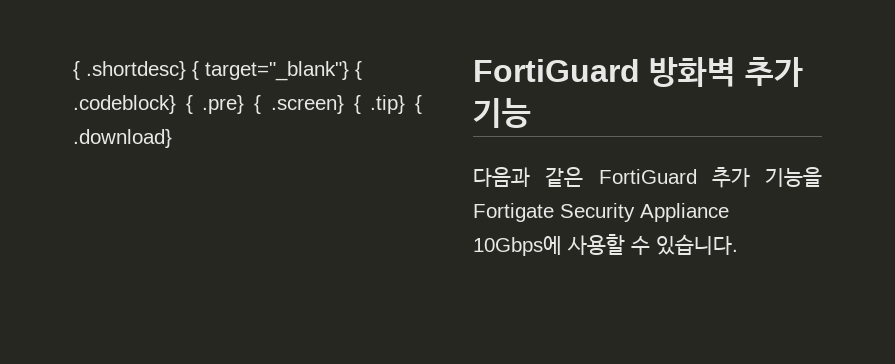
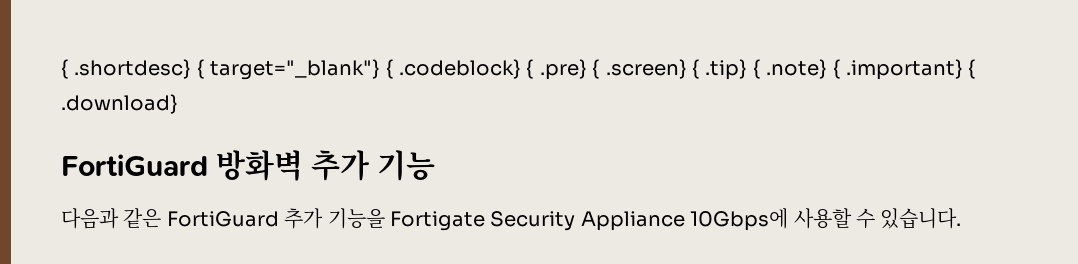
- { .shortdesc} { target="_blank"} { .codeblock} { .pre} { .screen} { .tip} { .download}
+ { .shortdesc} { target="_blank"} { .codeblock} { .pre} { .screen} { .tip} { .note} { .important} { .download}

